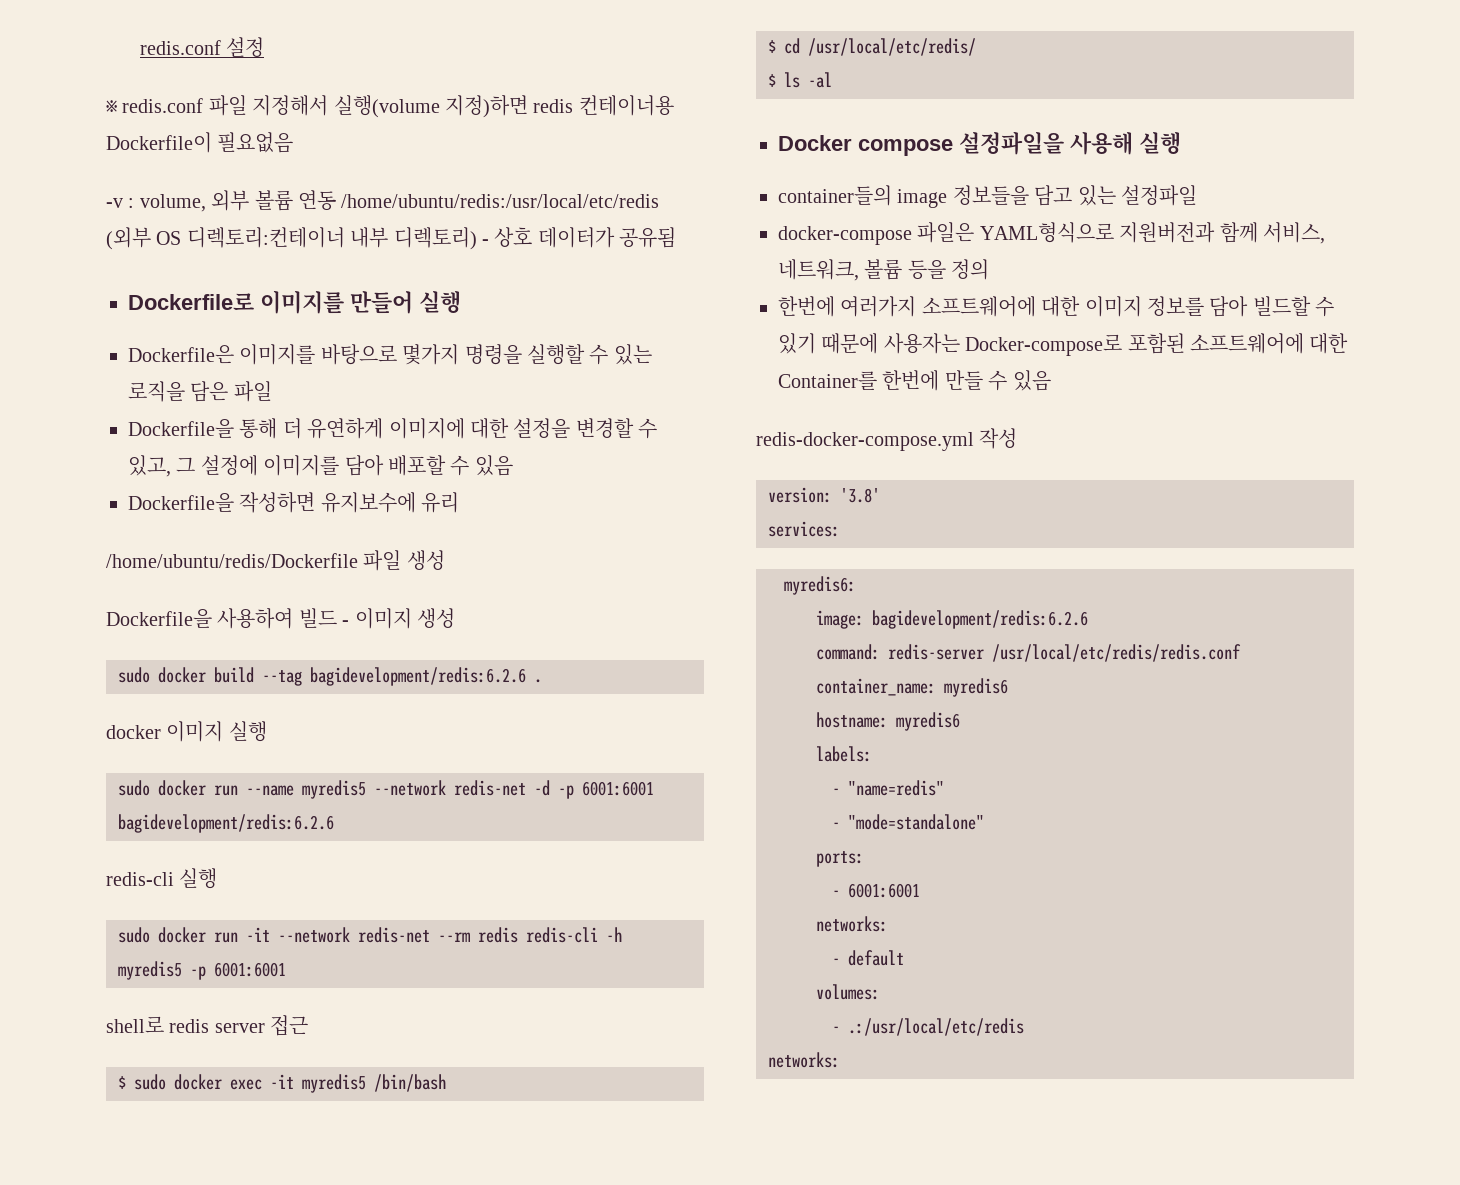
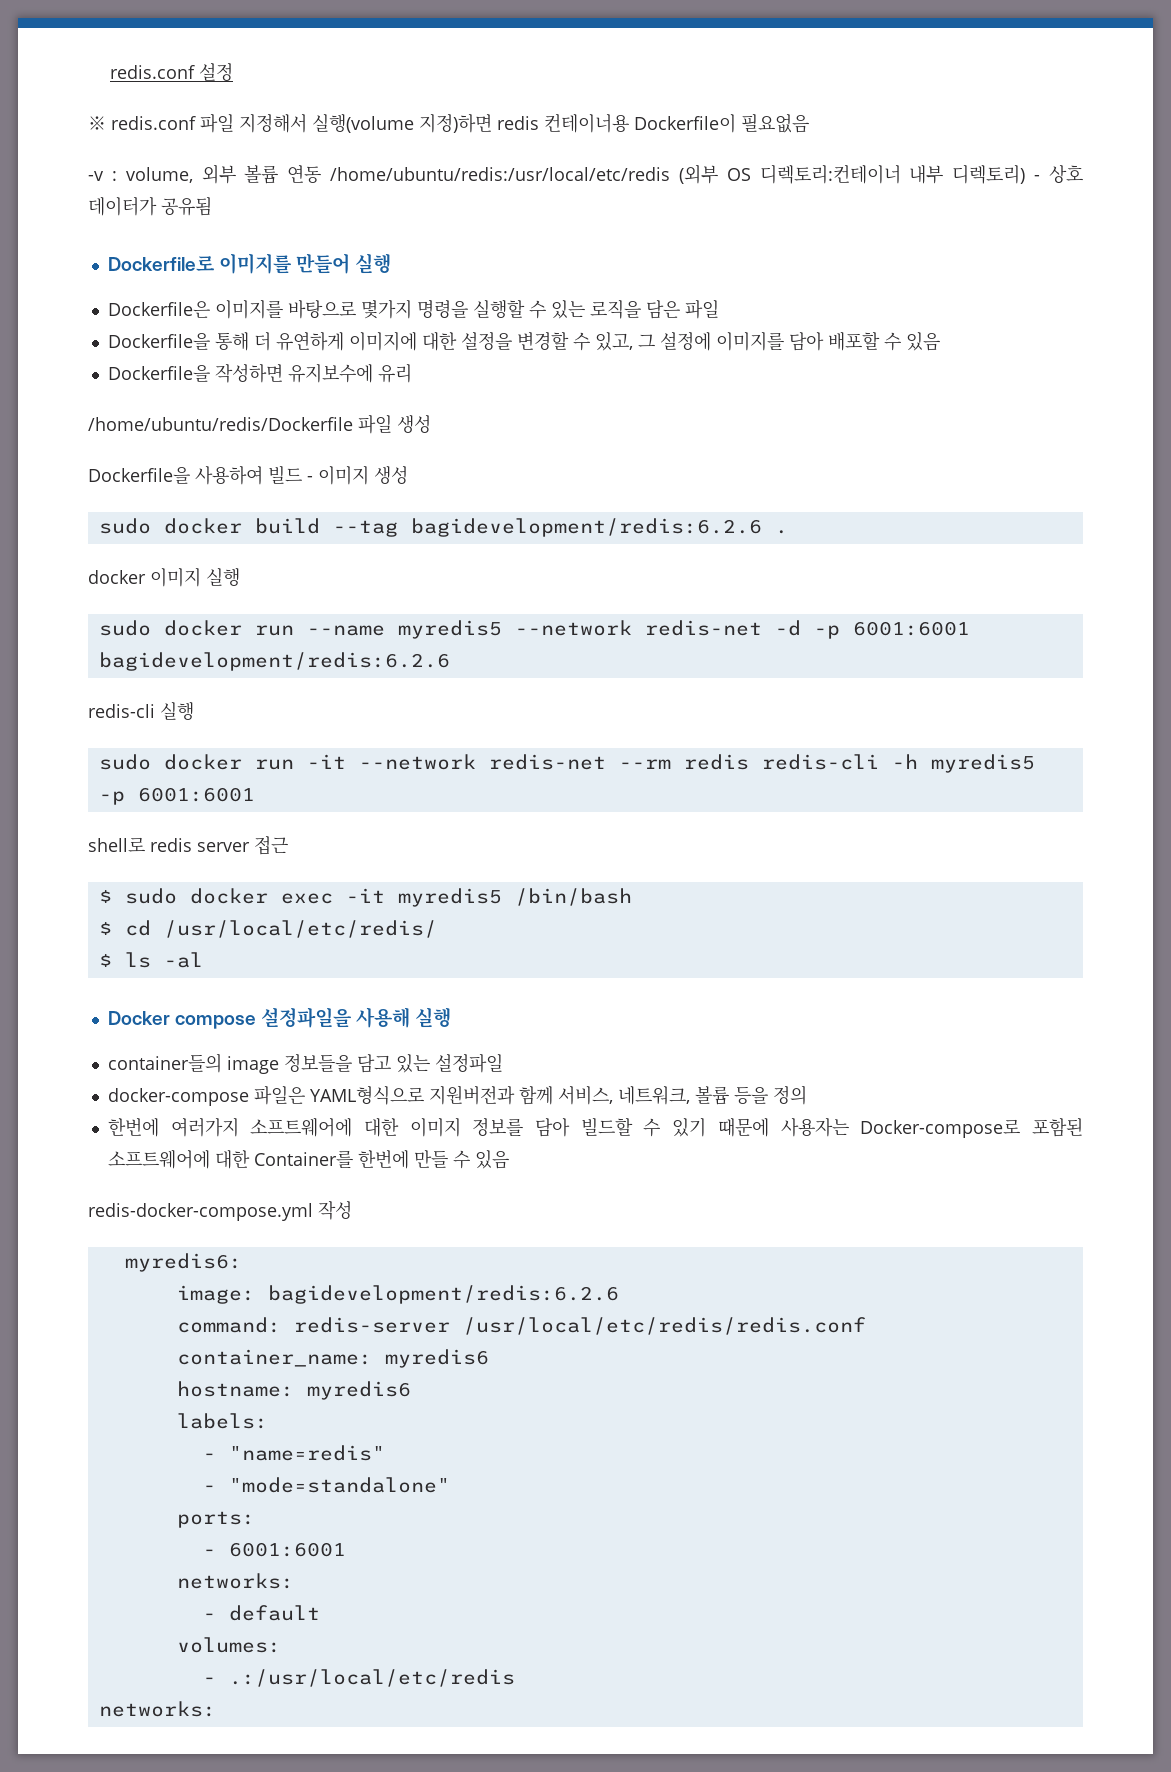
- version: '3.8'
- services:

